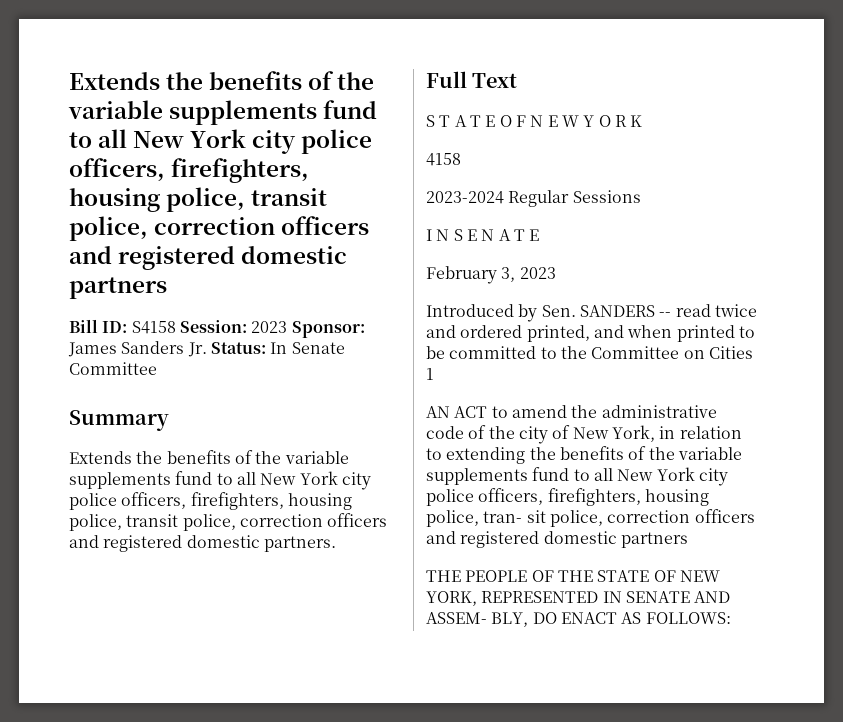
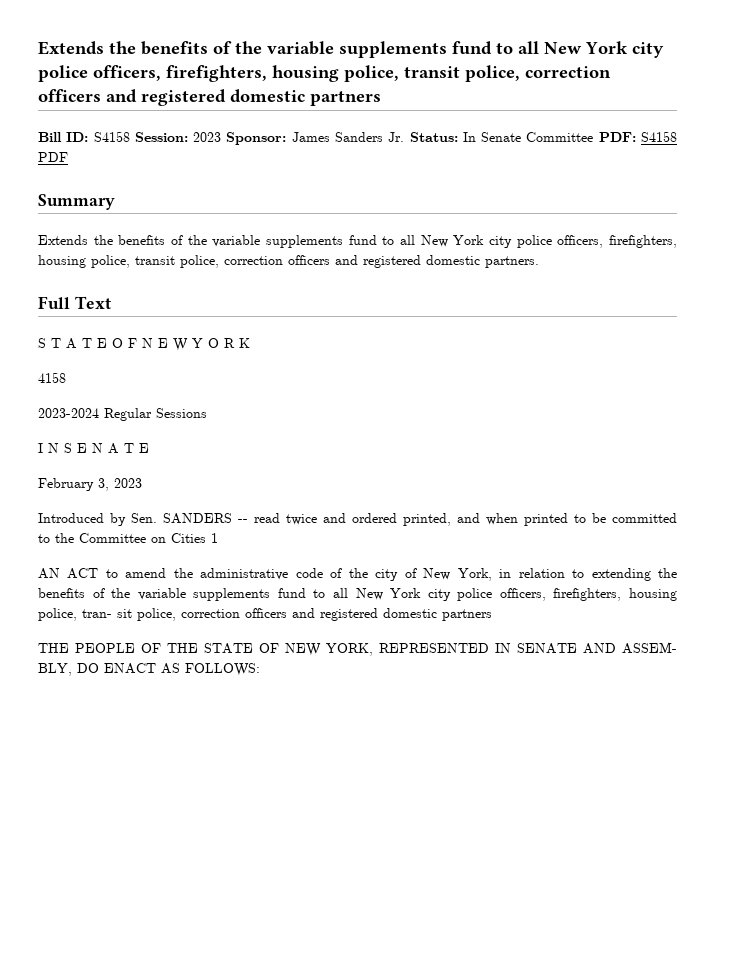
- Bill ID: S4158 Session: 2023 Sponsor: James Sanders Jr. Status: In Senate Committee
+ Bill ID: S4158 Session: 2023 Sponsor: James Sanders Jr. Status: In Senate Committee PDF: S4158 PDF

